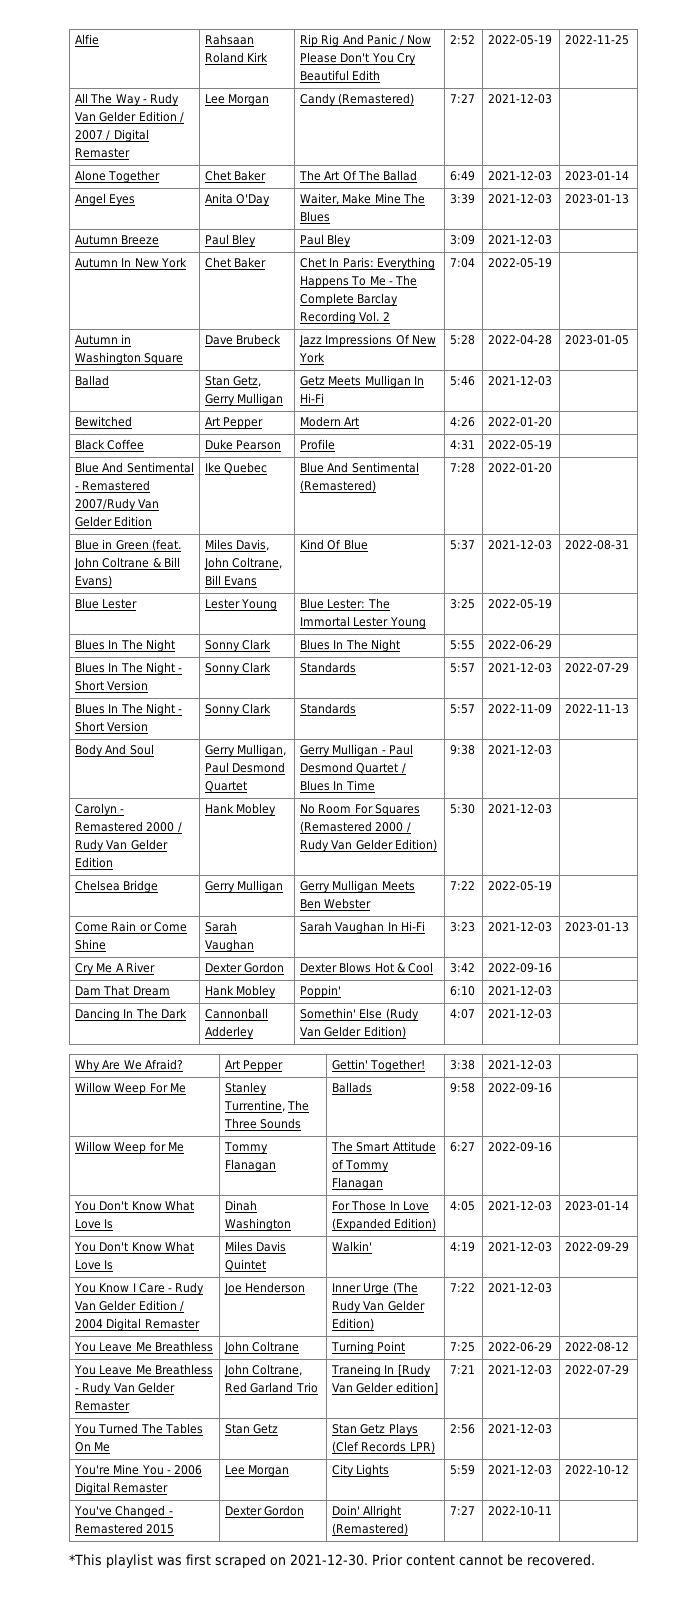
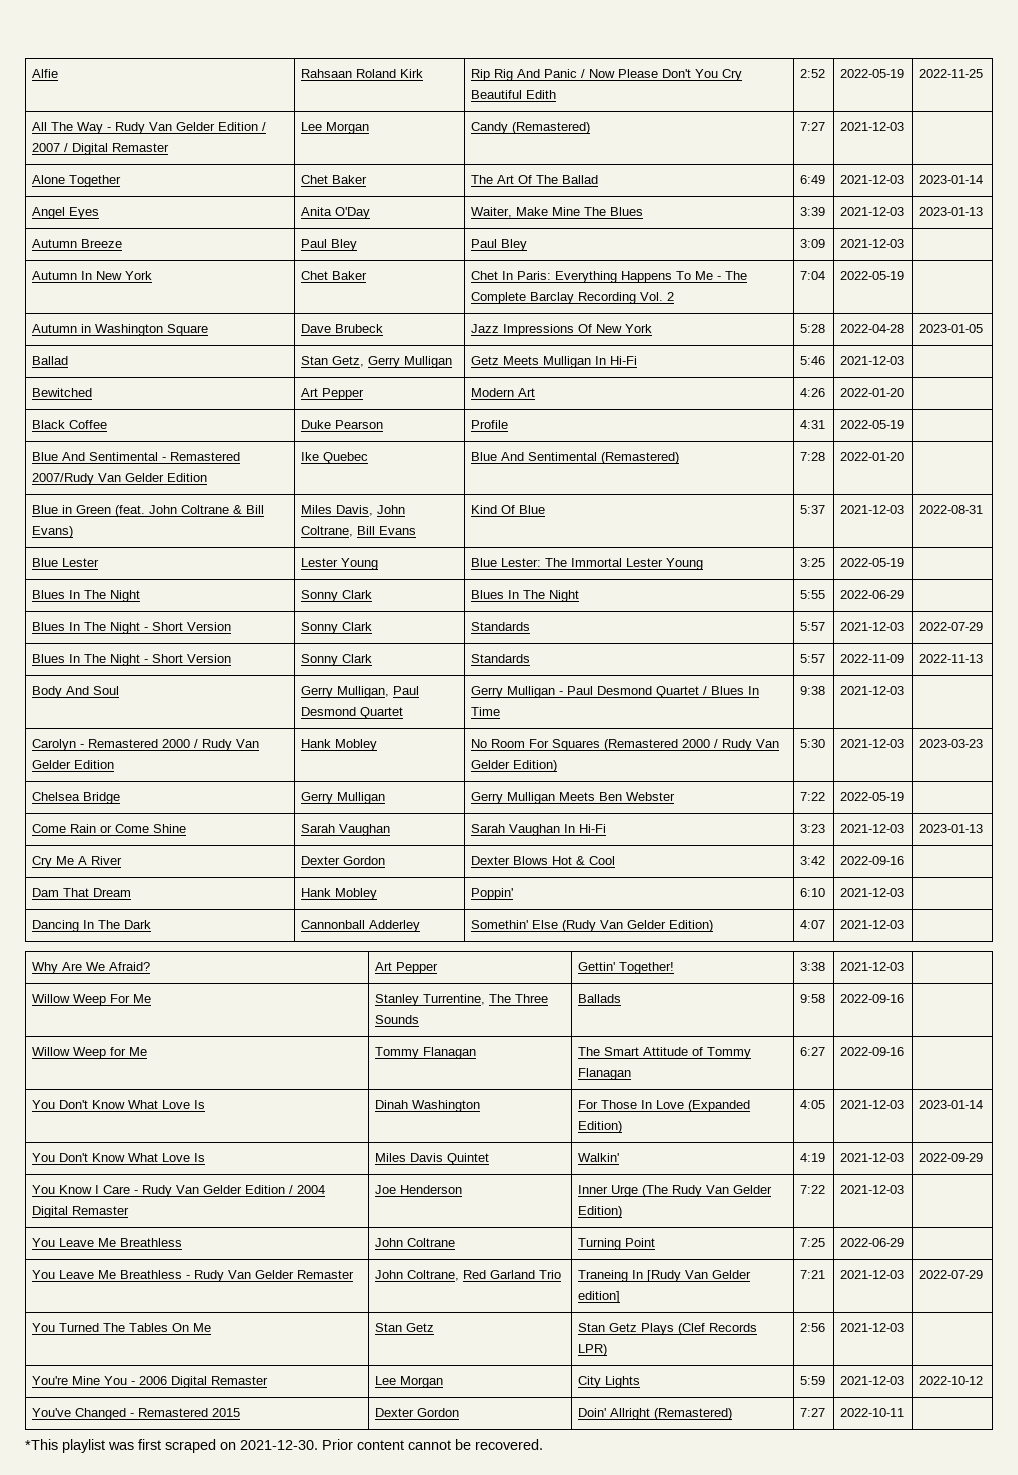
- Carolyn - Remastered 2000 / Rudy Van Gelder Edition | Hank Mobley | No Room For Squares (Remastered 2000 / Rudy Van Gelder Edition) | 5:30 | 2021-12-03 |
+ Carolyn - Remastered 2000 / Rudy Van Gelder Edition | Hank Mobley | No Room For Squares (Remastered 2000 / Rudy Van Gelder Edition) | 5:30 | 2021-12-03 | 2023-03-23
- You Leave Me Breathless | John Coltrane | Turning Point | 7:25 | 2022-06-29 | 2022-08-12
+ You Leave Me Breathless | John Coltrane | Turning Point | 7:25 | 2022-06-29 |

